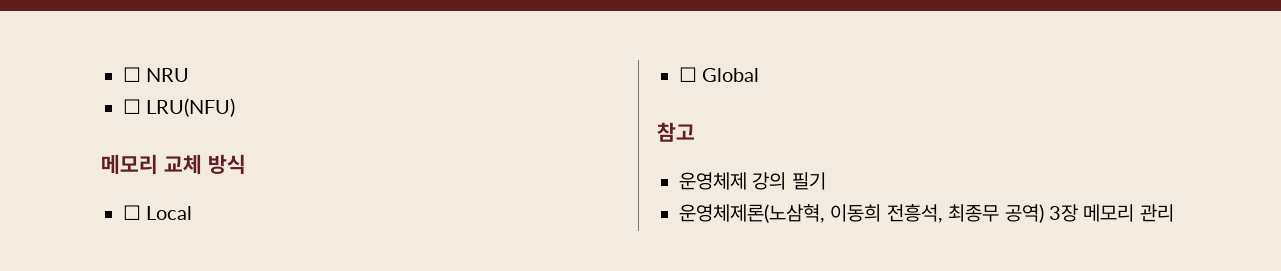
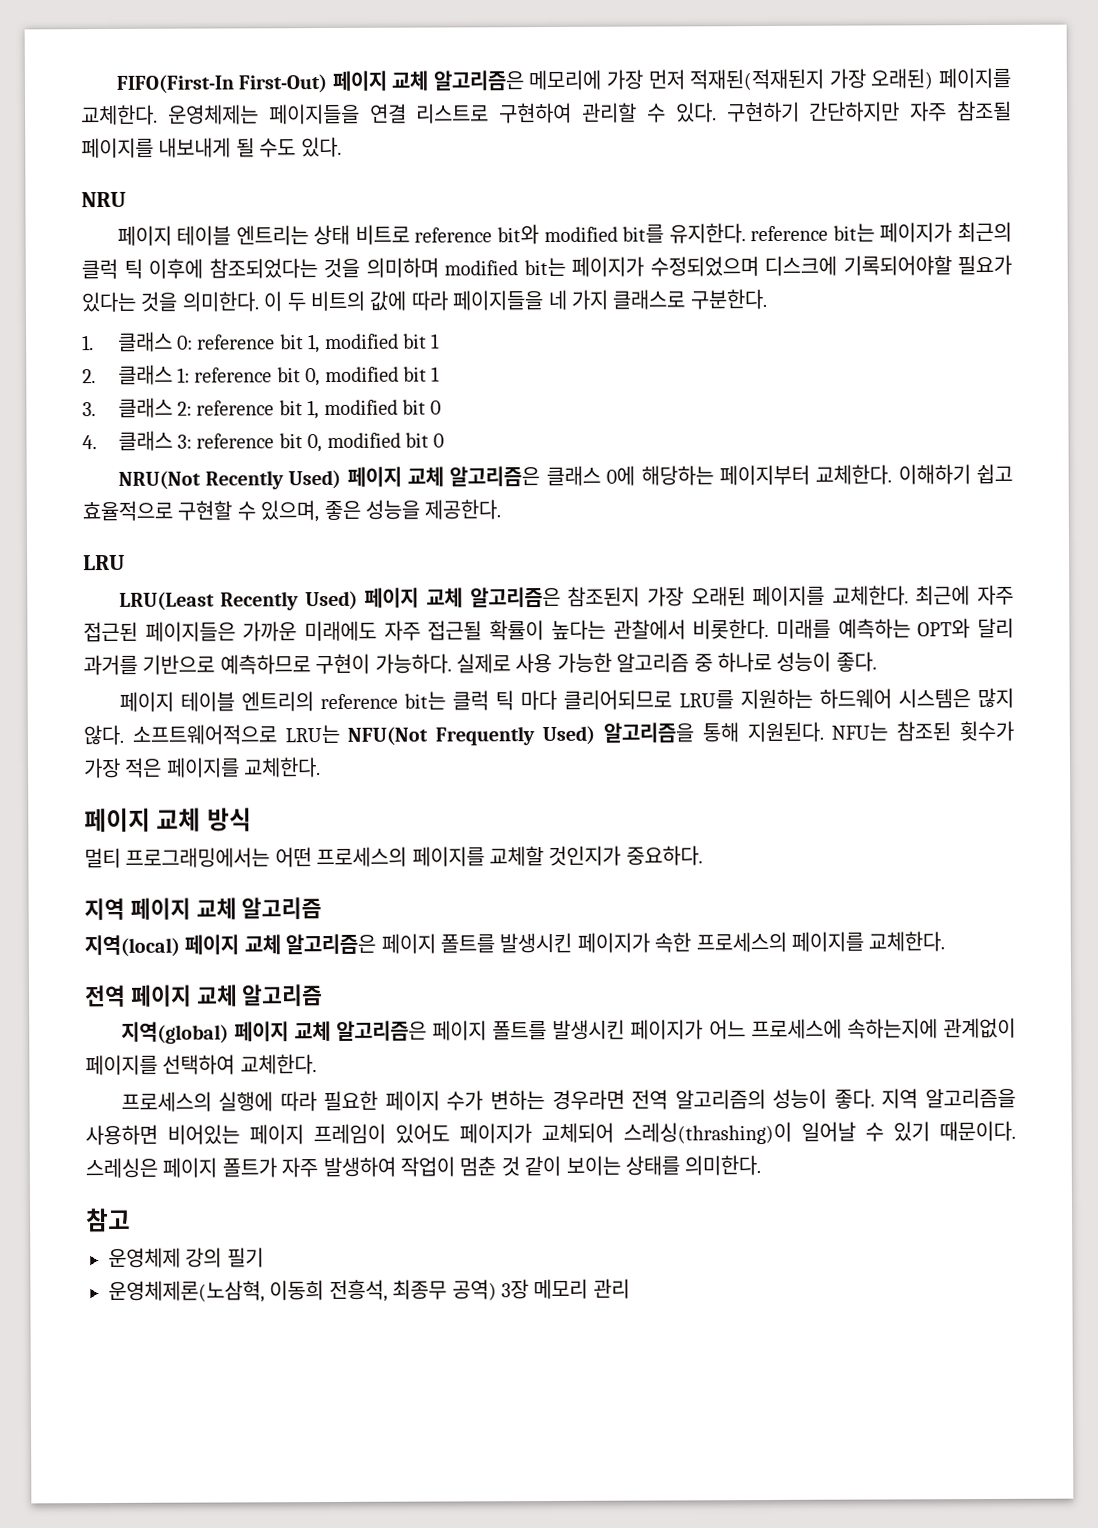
- ☐ NRU
- ☐ LRU(NFU)
- 메모리 교체 방식
- ☐ Local
- ☐ Global
+ FIFO(First-In First-Out) 페이지 교체 알고리즘은 메모리에 가장 먼저 적재된(적재된지 가장 오래된) 페이지를 교체한다. 운영체제는 페이지들을 연결 리스트로 구현하여 관리할 수 있다. 구현하기 간단하지만 자주 참조될 페이지를 내보내게 될 수도 있다.
+ NRU
+ 페이지 테이블 엔트리는 상태 비트로 reference bit와 modified bit를 유지한다. reference bit는 페이지가 최근의 클럭 틱 이후에 참조되었다는 것을 의미하며 modified bit는 페이지가 수정되었으며 디스크에 기록되어야할 필요가 있다는 것을 의미한다. 이 두 비트의 값에 따라 페이지들을 네 가지 클래스로 구분한다.
+ 1. 클래스 0: reference bit 1, modified bit 1
+ 2. 클래스 1: reference bit 0, modified bit 1
+ 3. 클래스 2: reference bit 1, modified bit 0
+ 4. 클래스 3: reference bit 0, modified bit 0
+ NRU(Not Recently Used) 페이지 교체 알고리즘은 클래스 0에 해당하는 페이지부터 교체한다. 이해하기 쉽고 효율적으로 구현할 수 있으며, 좋은 성능을 제공한다.
+ LRU
+ LRU(Least Recently Used) 페이지 교체 알고리즘은 참조된지 가장 오래된 페이지를 교체한다. 최근에 자주 접근된 페이지들은 가까운 미래에도 자주 접근될 확률이 높다는 관찰에서 비롯한다. 미래를 예측하는 OPT와 달리 과거를 기반으로 예측하므로 구현이 가능하다. 실제로 사용 가능한 알고리즘 중 하나로 성능이 좋다.
+ 페이지 테이블 엔트리의 reference bit는 클럭 틱 마다 클리어되므로 LRU를 지원하는 하드웨어 시스템은 많지 않다. 소프트웨어적으로 LRU는 NFU(Not Frequently Used) 알고리즘을 통해 지원된다. NFU는 참조된 횟수가 가장 적은 페이지를 교체한다.
+ 페이지 교체 방식
+ 멀티 프로그래밍에서는 어떤 프로세스의 페이지를 교체할 것인지가 중요하다.
+ 지역 페이지 교체 알고리즘
+ 지역(local) 페이지 교체 알고리즘은 페이지 폴트를 발생시킨 페이지가 속한 프로세스의 페이지를 교체한다.
+ 전역 페이지 교체 알고리즘
+ 지역(global) 페이지 교체 알고리즘은 페이지 폴트를 발생시킨 페이지가 어느 프로세스에 속하는지에 관계없이 페이지를 선택하여 교체한다.
+ 프로세스의 실행에 따라 필요한 페이지 수가 변하는 경우라면 전역 알고리즘의 성능이 좋다. 지역 알고리즘을 사용하면 비어있는 페이지 프레임이 있어도 페이지가 교체되어 스레싱(thrashing)이 일어날 수 있기 때문이다. 스레싱은 페이지 폴트가 자주 발생하여 작업이 멈춘 것 같이 보이는 상태를 의미한다.

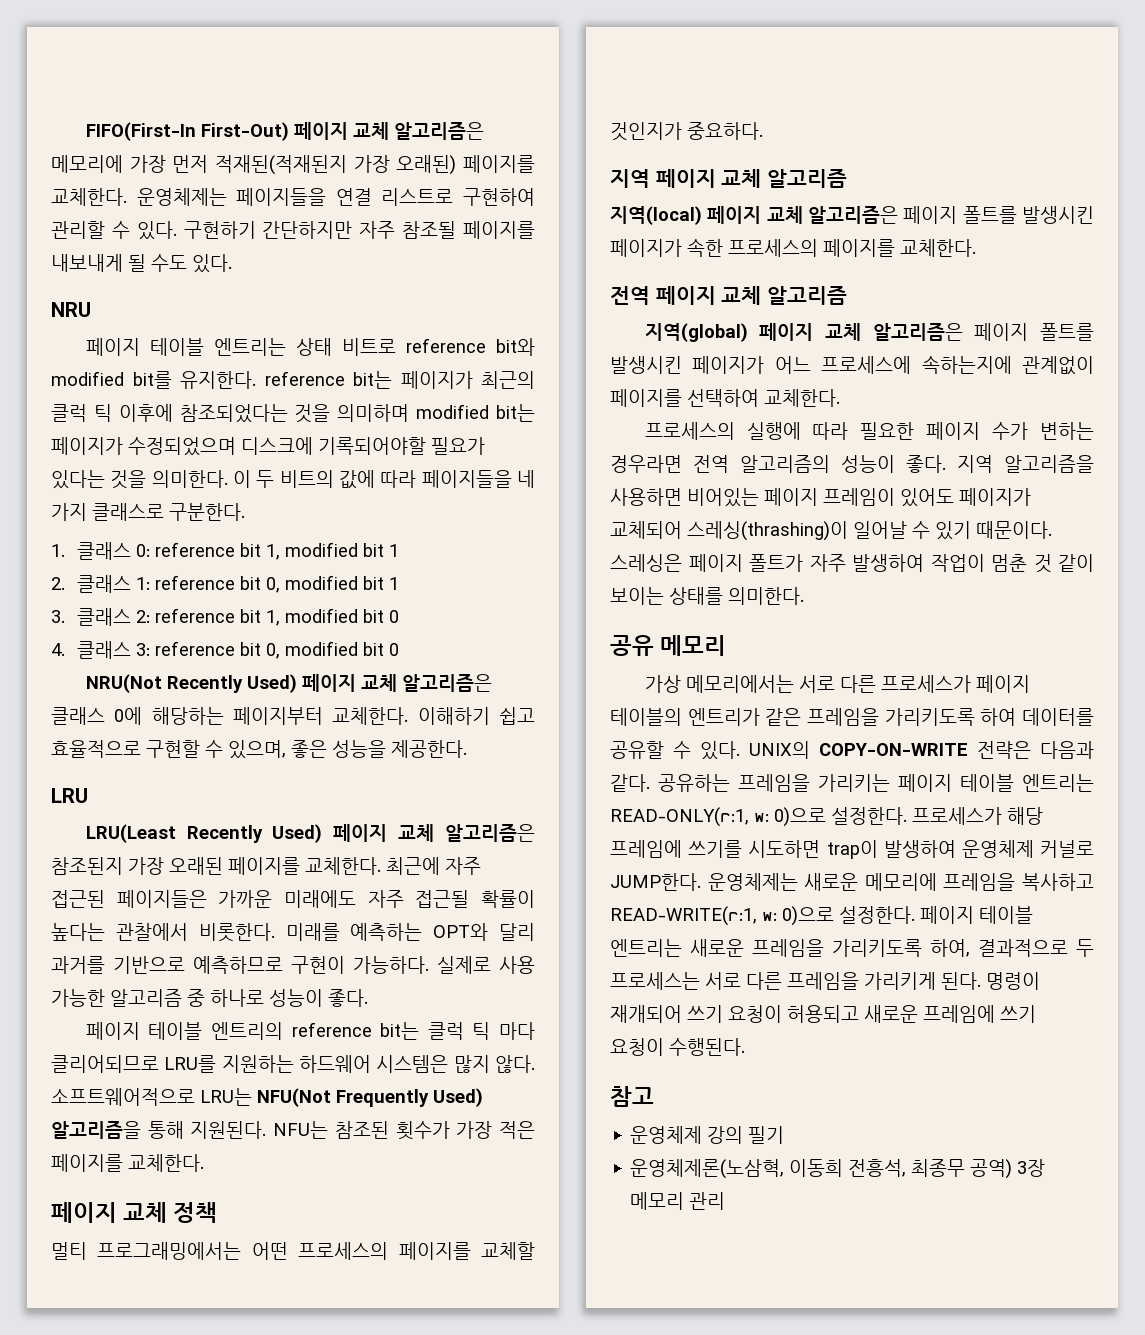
- 페이지 교체 방식
+ 페이지 교체 정책
+ 공유 메모리
+ 가상 메모리에서는 서로 다른 프로세스가 페이지 테이블의 엔트리가 같은 프레임을 가리키도록 하여 데이터를 공유할 수 있다. UNIX의 COPY-ON-WRITE 전략은 다음과 같다. 공유하는 프레임을 가리키는 페이지 테이블 엔트리는 READ-ONLY(r:1, w: 0)으로 설정한다. 프로세스가 해당 프레임에 쓰기를 시도하면 trap이 발생하여 운영체제 커널로 JUMP한다. 운영체제는 새로운 메모리에 프레임을 복사하고 READ-WRITE(r:1, w: 0)으로 설정한다. 페이지 테이블 엔트리는 새로운 프레임을 가리키도록 하여, 결과적으로 두 프로세스는 서로 다른 프레임을 가리키게 된다. 명령이 재개되어 쓰기 요청이 허용되고 새로운 프레임에 쓰기 요청이 수행된다.

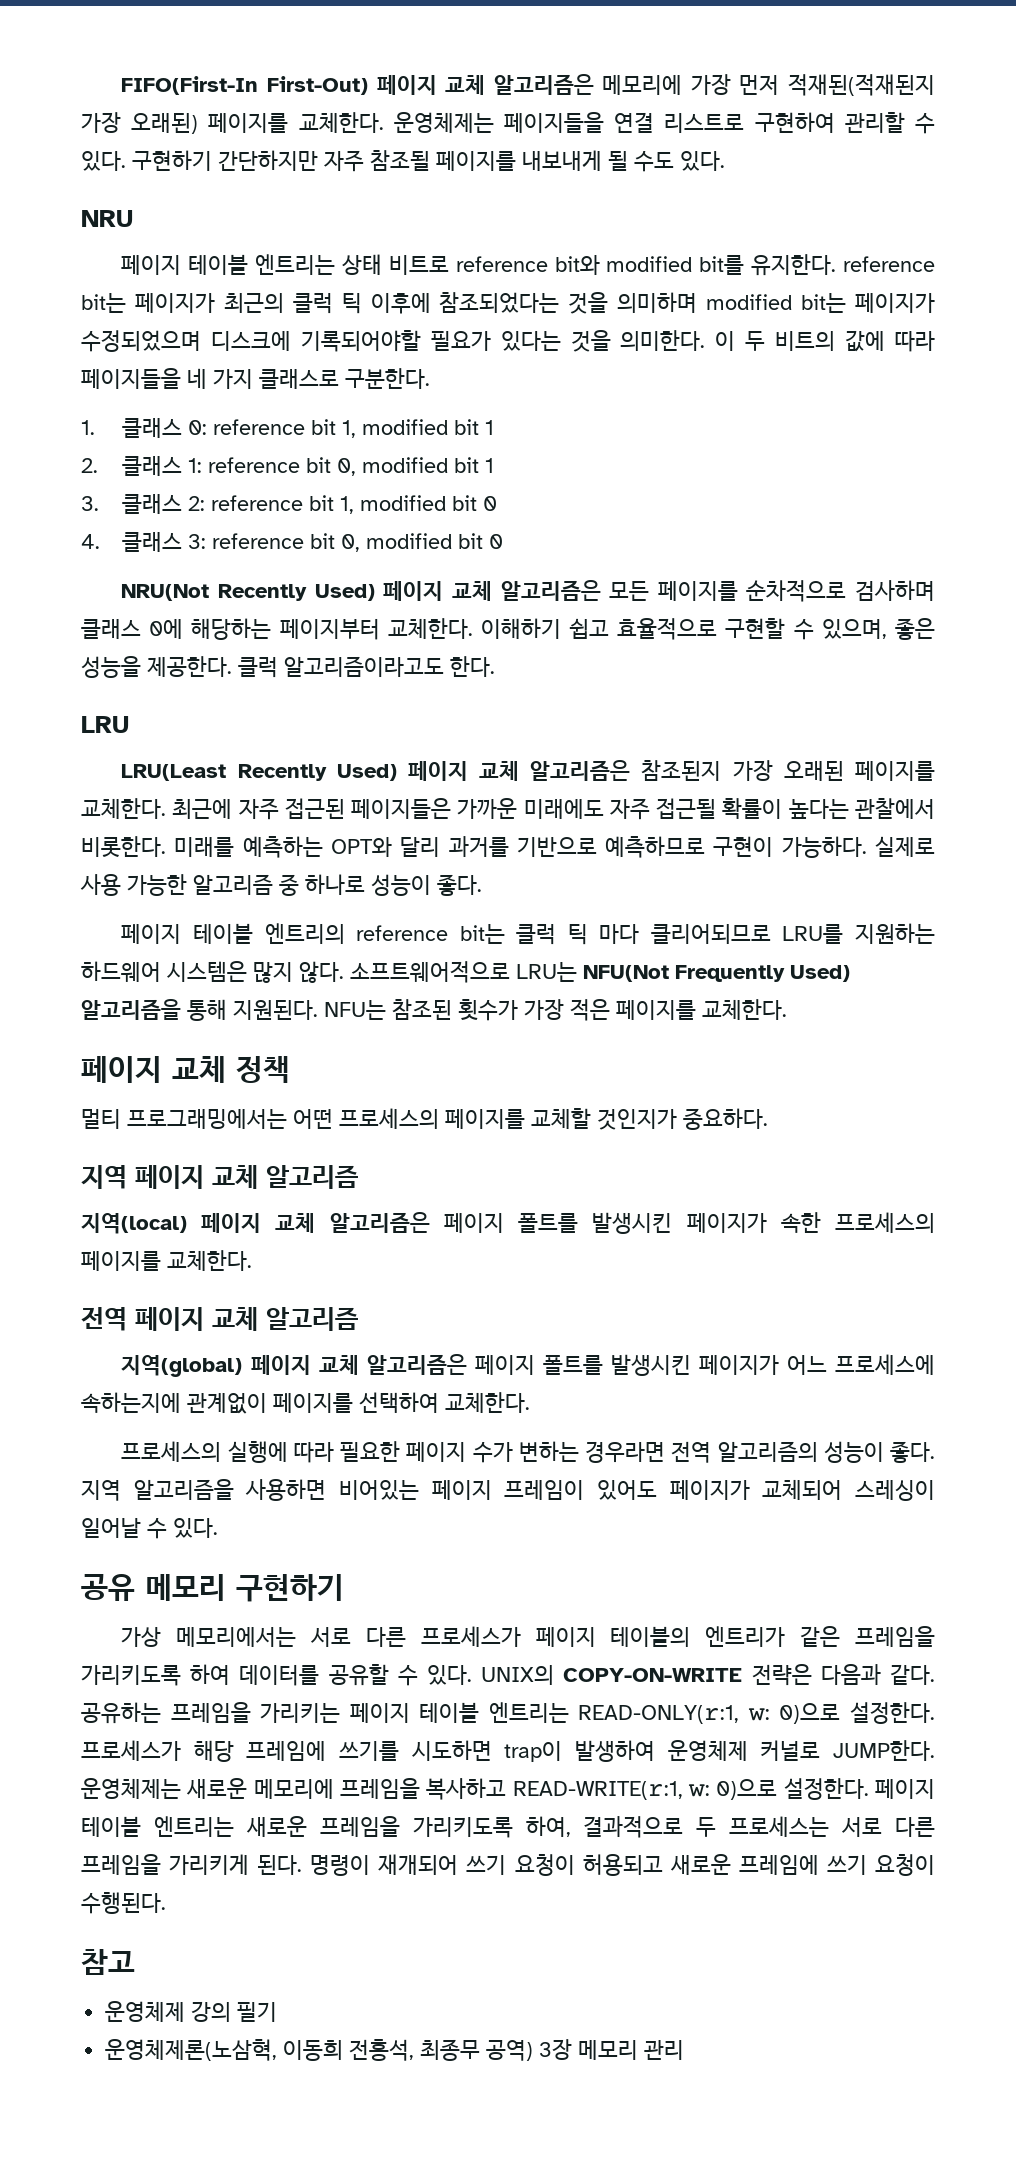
- NRU(Not Recently Used) 페이지 교체 알고리즘은 클래스 0에 해당하는 페이지부터 교체한다.
+ NRU(Not Recently Used) 페이지 교체 알고리즘은 모든 페이지를 순차적으로 검사하며 클래스 0에 해당하는 페이지부터 교체한다.
+ 클럭 알고리즘이라고도 한다.
- 지역 알고리즘을 사용하면 비어있는 페이지 프레임이 있어도 페이지가 교체되어 스레싱(thrashing)이 일어날 수 있기 때문이다. 스레싱은 페이지 폴트가 자주 발생하여 작업이 멈춘 것 같이 보이는 상태를 의미한다.
+ 지역 알고리즘을 사용하면 비어있는 페이지 프레임이 있어도 페이지가 교체되어 스레싱이 일어날 수 있다.
- 공유 메모리
+ 공유 메모리 구현하기

